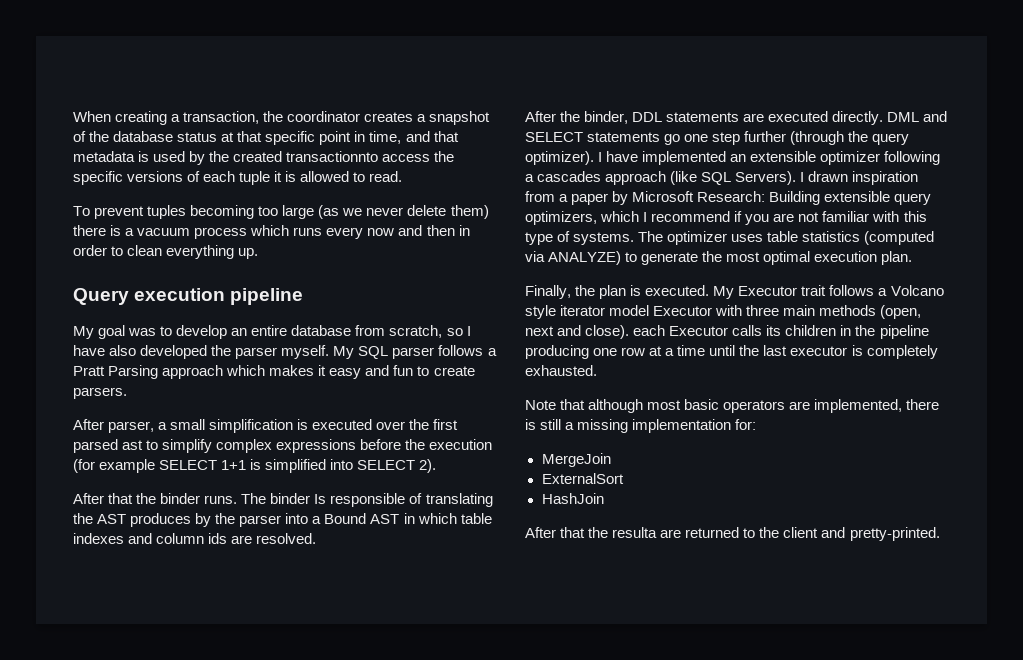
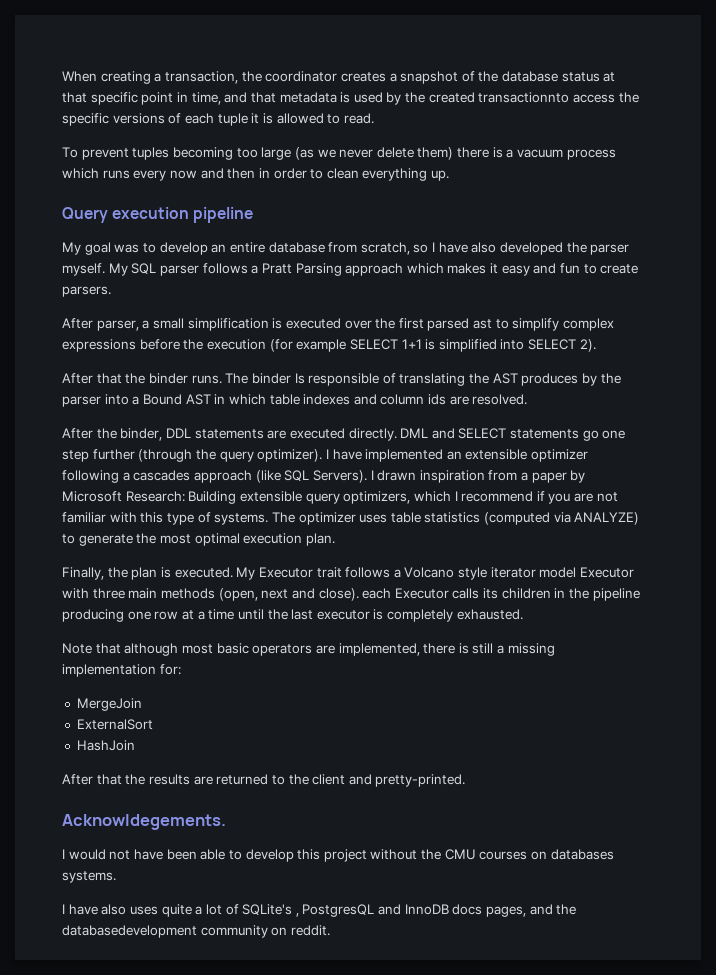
- After that the resulta are returned to the client and pretty-printed.
+ After that the results are returned to the client and pretty-printed.
+ Acknowldegements.
+ I would not have been able to develop this project without the CMU courses on databases systems.
+ I have also uses quite a lot of SQLite's , PostgresQL and InnoDB docs pages, and the databasedevelopment community on reddit.

